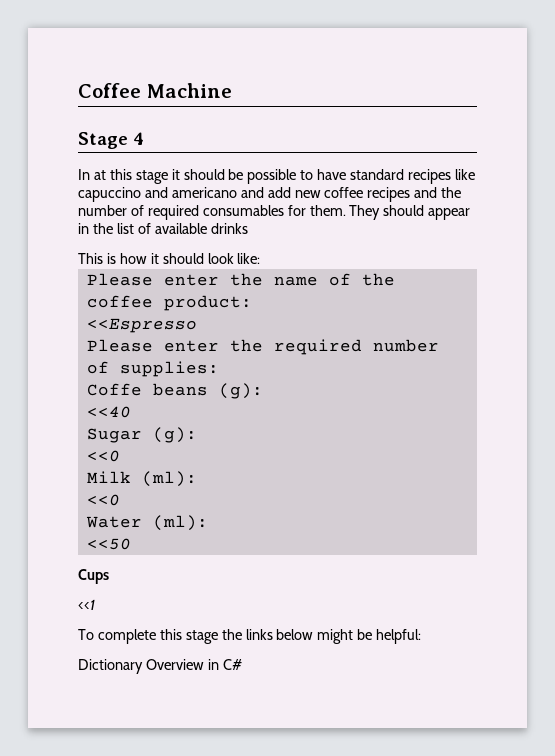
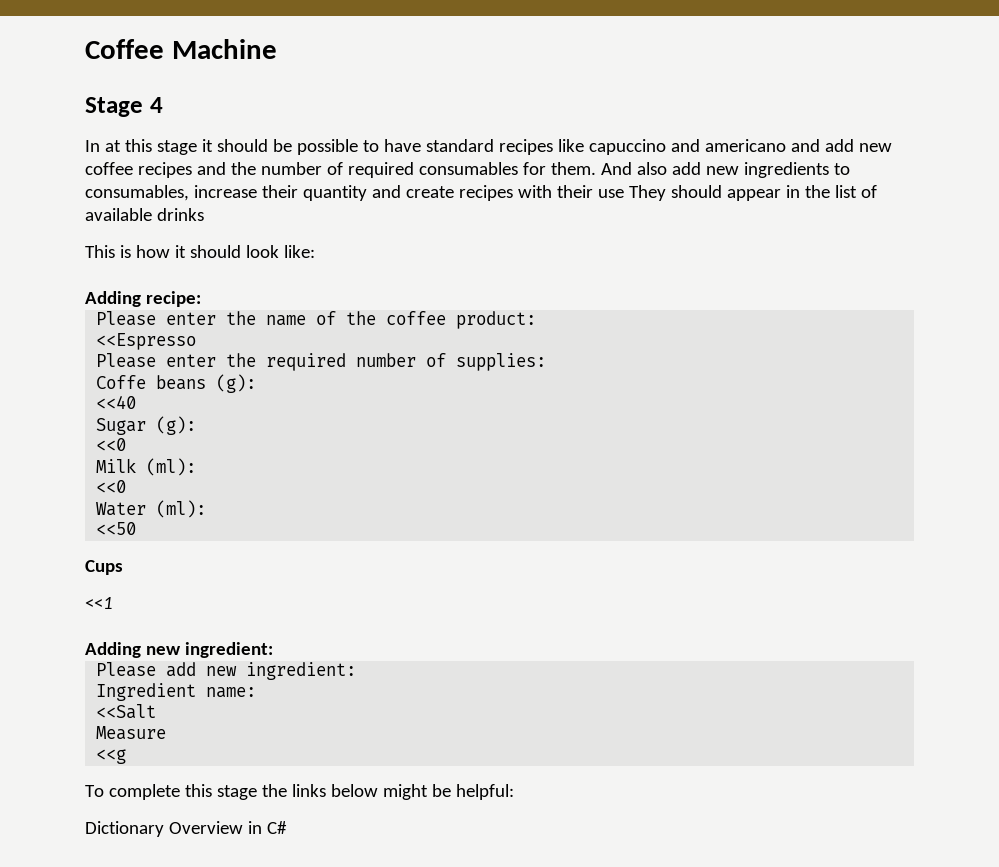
- They should appear in the list of available drinks
+ And also add new ingredients to consumables, increase their quantity and create recipes with their use They should appear in the list of available drinks
+ Adding recipe:
+ Adding new ingredient:
+ Please add new ingredient:
+ Ingredient name:
+ <<Salt
+ Measure
+ <<g

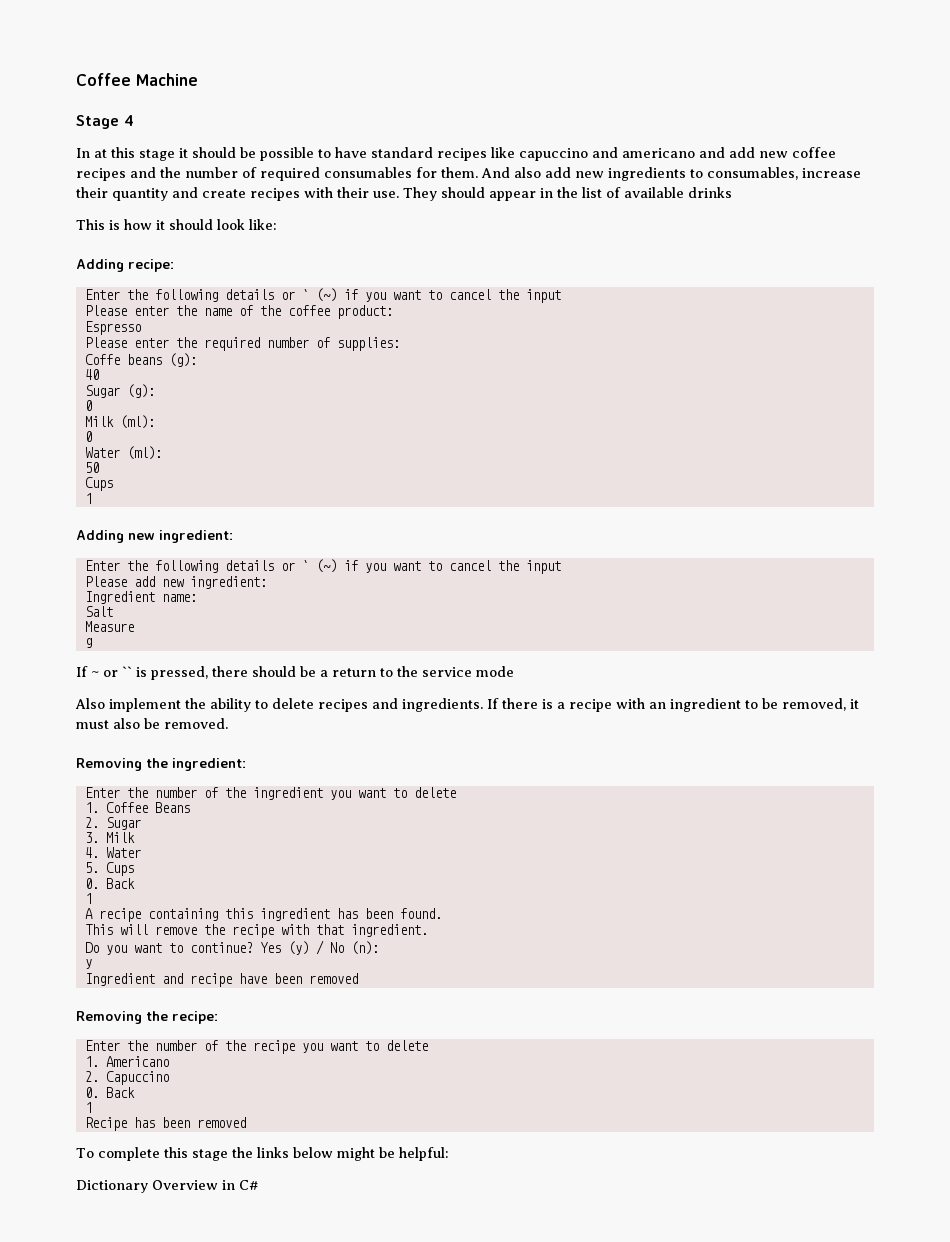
- And also add new ingredients to consumables, increase their quantity and create recipes with their use They should appear in the list of available drinks
+ And also add new ingredients to consumables, increase their quantity and create recipes with their use. They should appear in the list of available drinks
  Adding recipe:
+ Enter the following details or ` (~) if you want to cancel the input
- <<Espresso
+ Espresso
- <<40
+ 40
  Sugar (g):
- <<0
+ 0
  Milk (ml):
- <<0
+ 0
- <<50
+ 50
  Cups
- <<1
+ 1
  Adding new ingredient:
+ Enter the following details or ` (~) if you want to cancel the input
- <<Salt
+ Salt
- <<g
+ g
+ If ~ or `` is pressed, there should be a return to the service mode
+ Also implement the ability to delete recipes and ingredients. If there is a recipe with an ingredient to be removed, it must also be removed.
+ Removing the ingredient:
+ Enter the number of the ingredient you want to delete
+ 1. Coffee Beans
+ 2. Sugar
+ 3. Milk
+ 4. Water
+ 5. Cups
+ 0. Back
+ 1
+ A recipe containing this ingredient has been found.
+ This will remove the recipe with that ingredient.
+ Do you want to continue? Yes (y) / No (n):
+ y
+ Ingredient and recipe have been removed
+ Removing the recipe:
+ Enter the number of the recipe you want to delete
+ 1. Americano
+ 2. Capuccino
+ 0. Back
+ 1
+ Recipe has been removed

